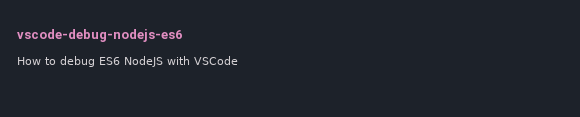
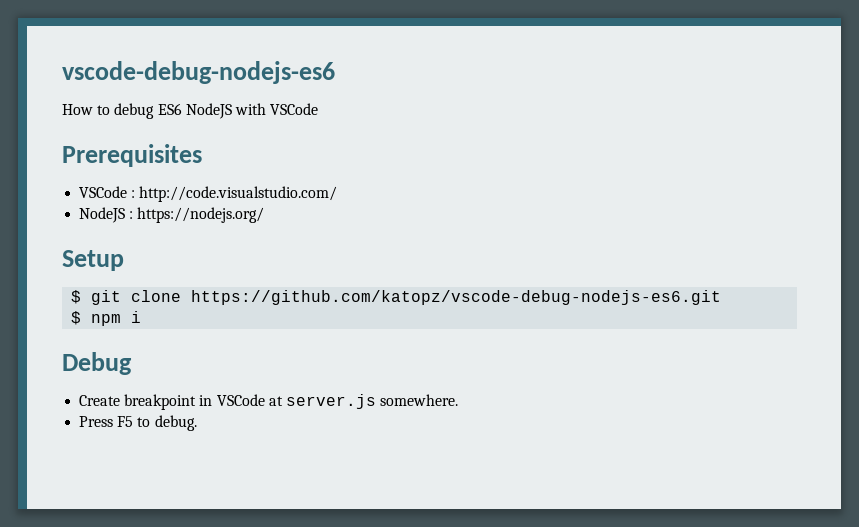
+ Prerequisites
+ VSCode : http://code.visualstudio.com/
+ NodeJS : https://nodejs.org/
+ Setup
+ $ git clone https://github.com/katopz/vscode-debug-nodejs-es6.git
+ $ npm i
+ Debug
+ Create breakpoint in VSCode at server.js somewhere.
+ Press F5 to debug.

